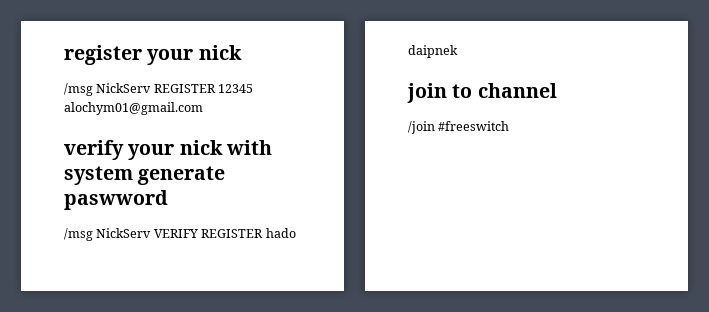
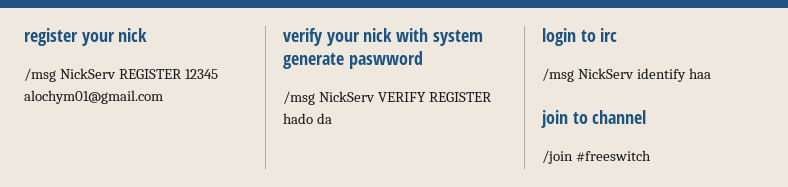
- /msg NickServ VERIFY REGISTER hado daipnek
+ /msg NickServ VERIFY REGISTER hado da
+ login to irc
+ /msg NickServ identify haa

